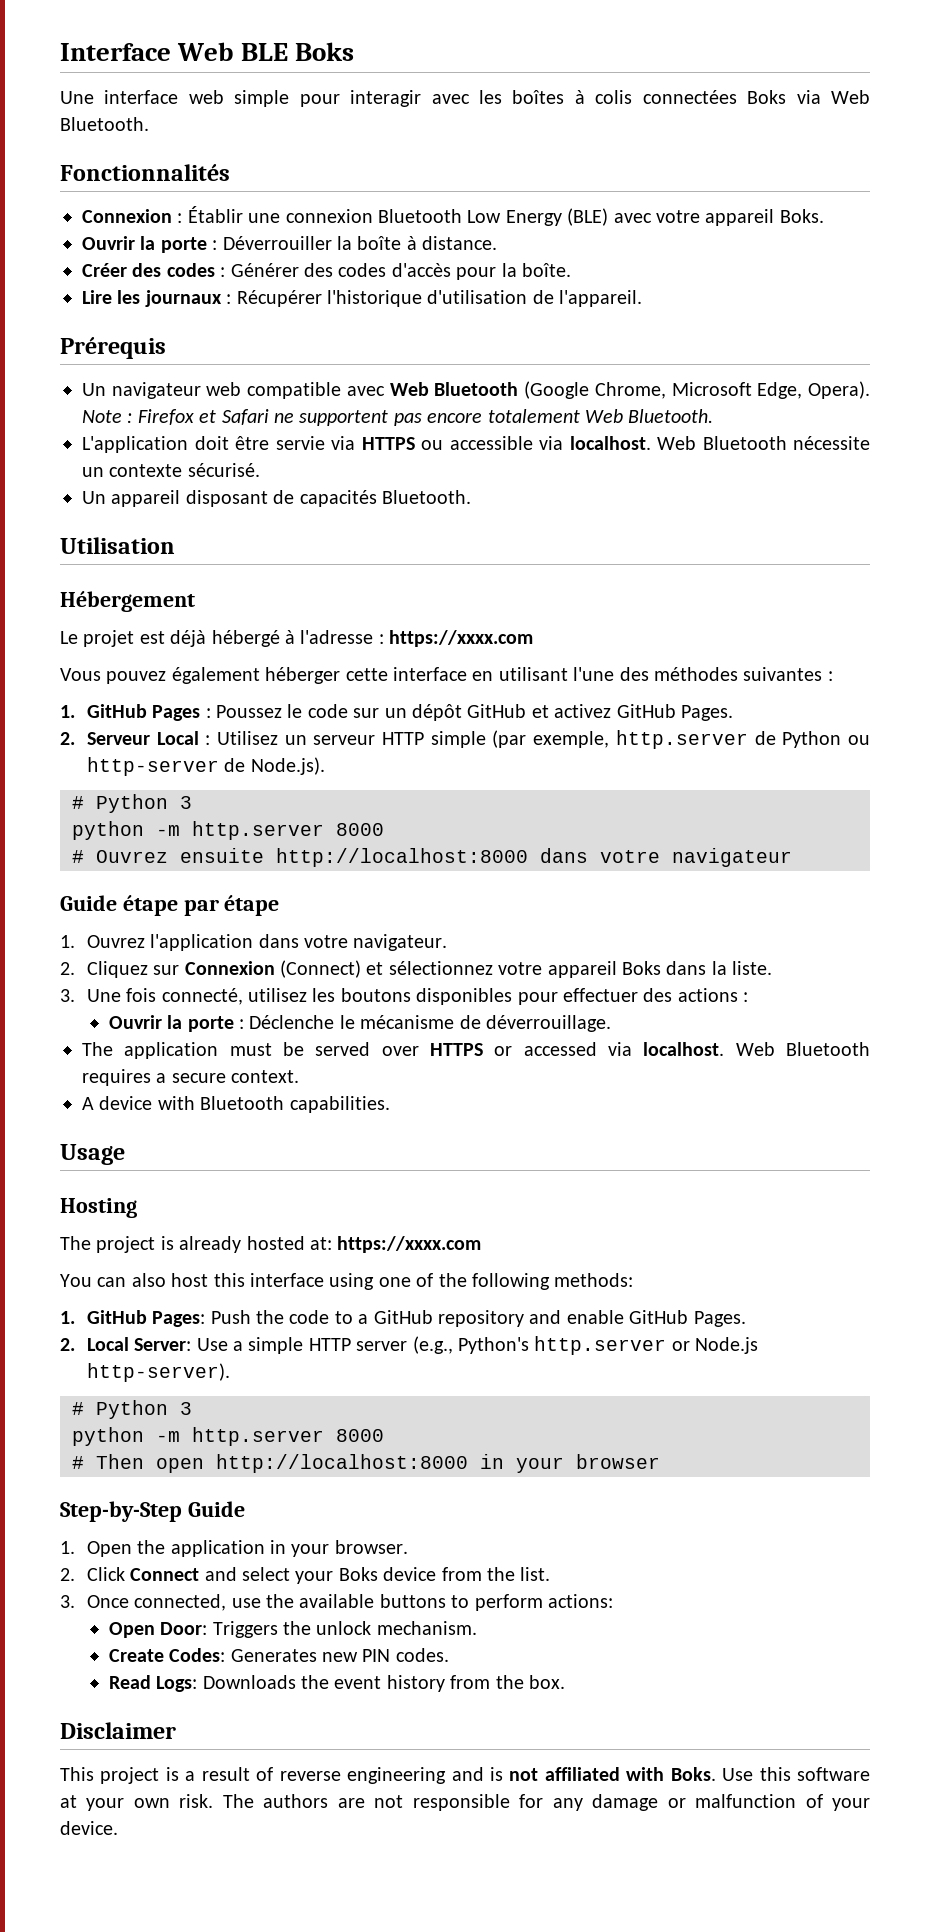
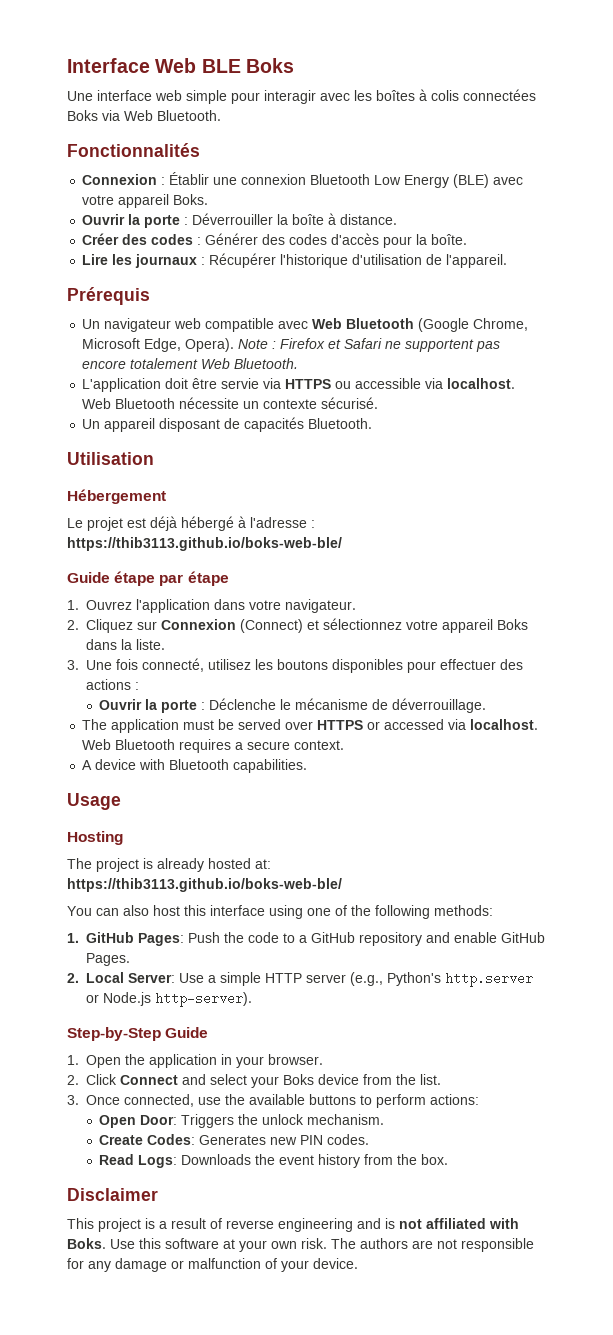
- Le projet est déjà hébergé à l'adresse : https://xxxx.com
- Vous pouvez également héberger cette interface en utilisant l'une des méthodes suivantes :
- 1. GitHub Pages : Poussez le code sur un dépôt GitHub et activez GitHub Pages.
- 2. Serveur Local : Utilisez un serveur HTTP simple (par exemple, http.server de Python ou http-server de Node.js).
- # Python 3
- python -m http.server 8000
- # Ouvrez ensuite http://localhost:8000 dans votre navigateur
+ Le projet est déjà hébergé à l'adresse : https://thib3113.github.io/boks-web-ble/
- The project is already hosted at: https://xxxx.com
+ The project is already hosted at: https://thib3113.github.io/boks-web-ble/
  2. Local Server: Use a simple HTTP server (e.g., Python's http.server or Node.js http-server).
- # Python 3
- python -m http.server 8000
- # Then open http://localhost:8000 in your browser

